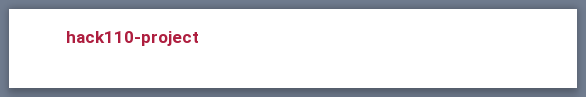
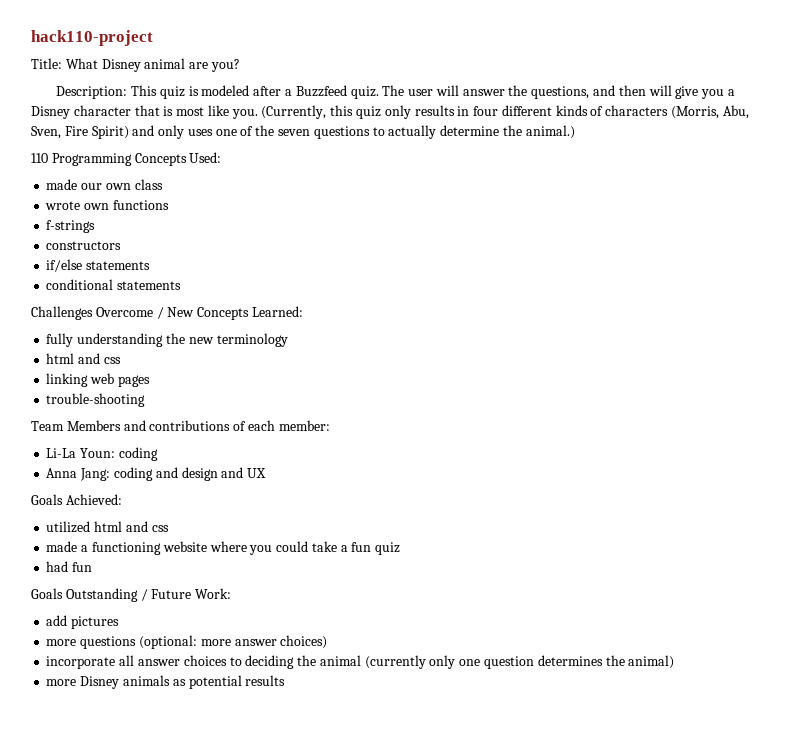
+ Title: What Disney animal are you?
+ Description: This quiz is modeled after a Buzzfeed quiz. The user will answer the questions, and then will give you a Disney character that is most like you. (Currently, this quiz only results in four different kinds of characters (Morris, Abu, Sven, Fire Spirit) and only uses one of the seven questions to actually determine the animal.)
+ 110 Programming Concepts Used:
+ made our own class
+ wrote own functions
+ f-strings
+ constructors
+ if/else statements
+ conditional statements
+ Challenges Overcome / New Concepts Learned:
+ fully understanding the new terminology
+ html and css
+ linking web pages
+ trouble-shooting
+ Team Members and contributions of each member:
+ Li-La Youn: coding
+ Anna Jang: coding and design and UX
+ Goals Achieved:
+ utilized html and css
+ made a functioning website where you could take a fun quiz
+ had fun
+ Goals Outstanding / Future Work:
+ add pictures
+ more questions (optional: more answer choices)
+ incorporate all answer choices to deciding the animal (currently only one question determines the animal)
+ more Disney animals as potential results

